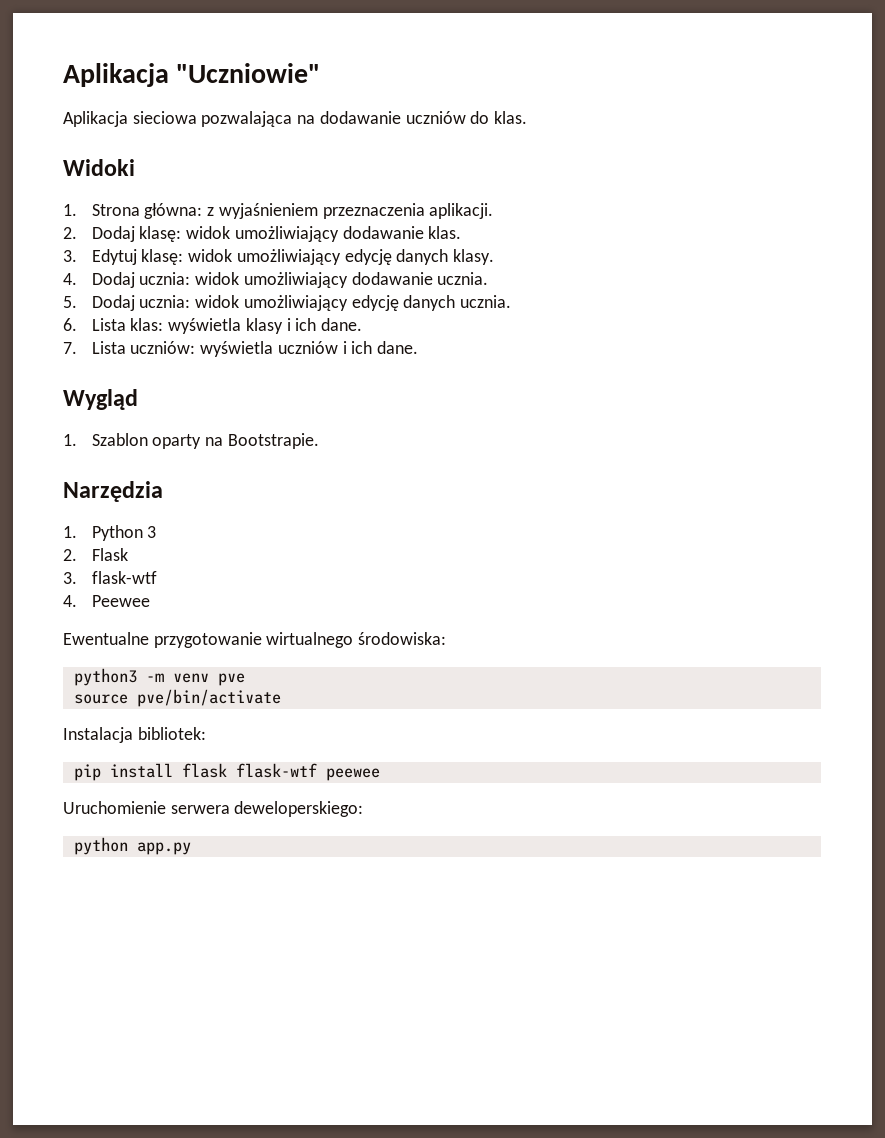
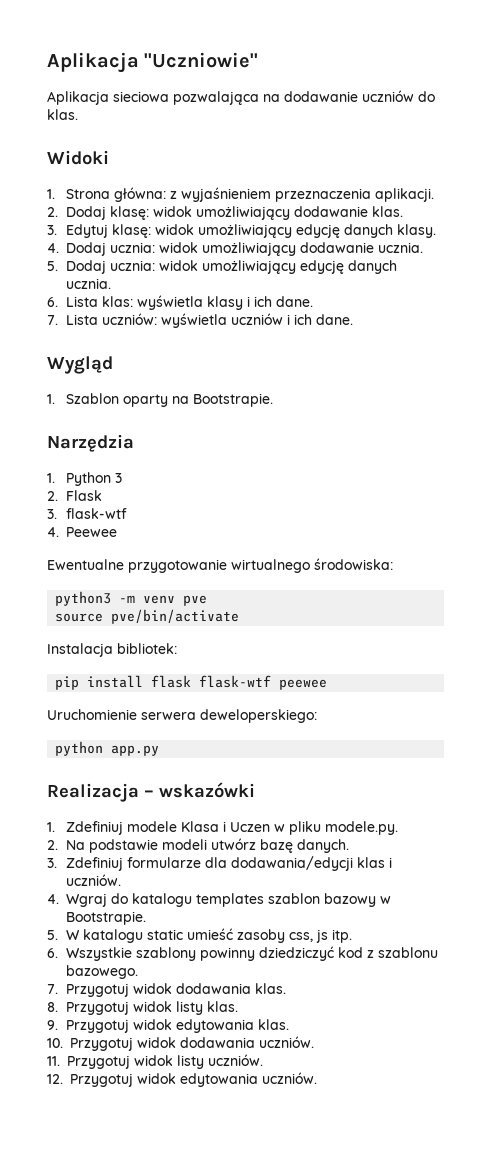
+ Realizacja – wskazówki
+ 1. Zdefiniuj modele Klasa i Uczen w pliku modele.py.
+ 2. Na podstawie modeli utwórz bazę danych.
+ 3. Zdefiniuj formularze dla dodawania/edycji klas i uczniów.
+ 4. Wgraj do katalogu templates szablon bazowy w Bootstrapie.
+ 5. W katalogu static umieść zasoby css, js itp.
+ 6. Wszystkie szablony powinny dziedziczyć kod z szablonu bazowego.
+ 7. Przygotuj widok dodawania klas.
+ 8. Przygotuj widok listy klas.
+ 9. Przygotuj widok edytowania klas.
+ 10. Przygotuj widok dodawania uczniów.
+ 11. Przygotuj widok listy uczniów.
+ 12. Przygotuj widok edytowania uczniów.

